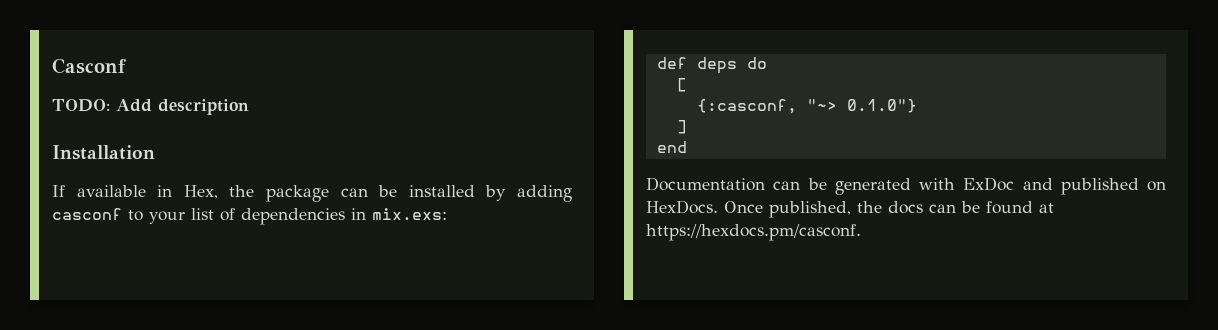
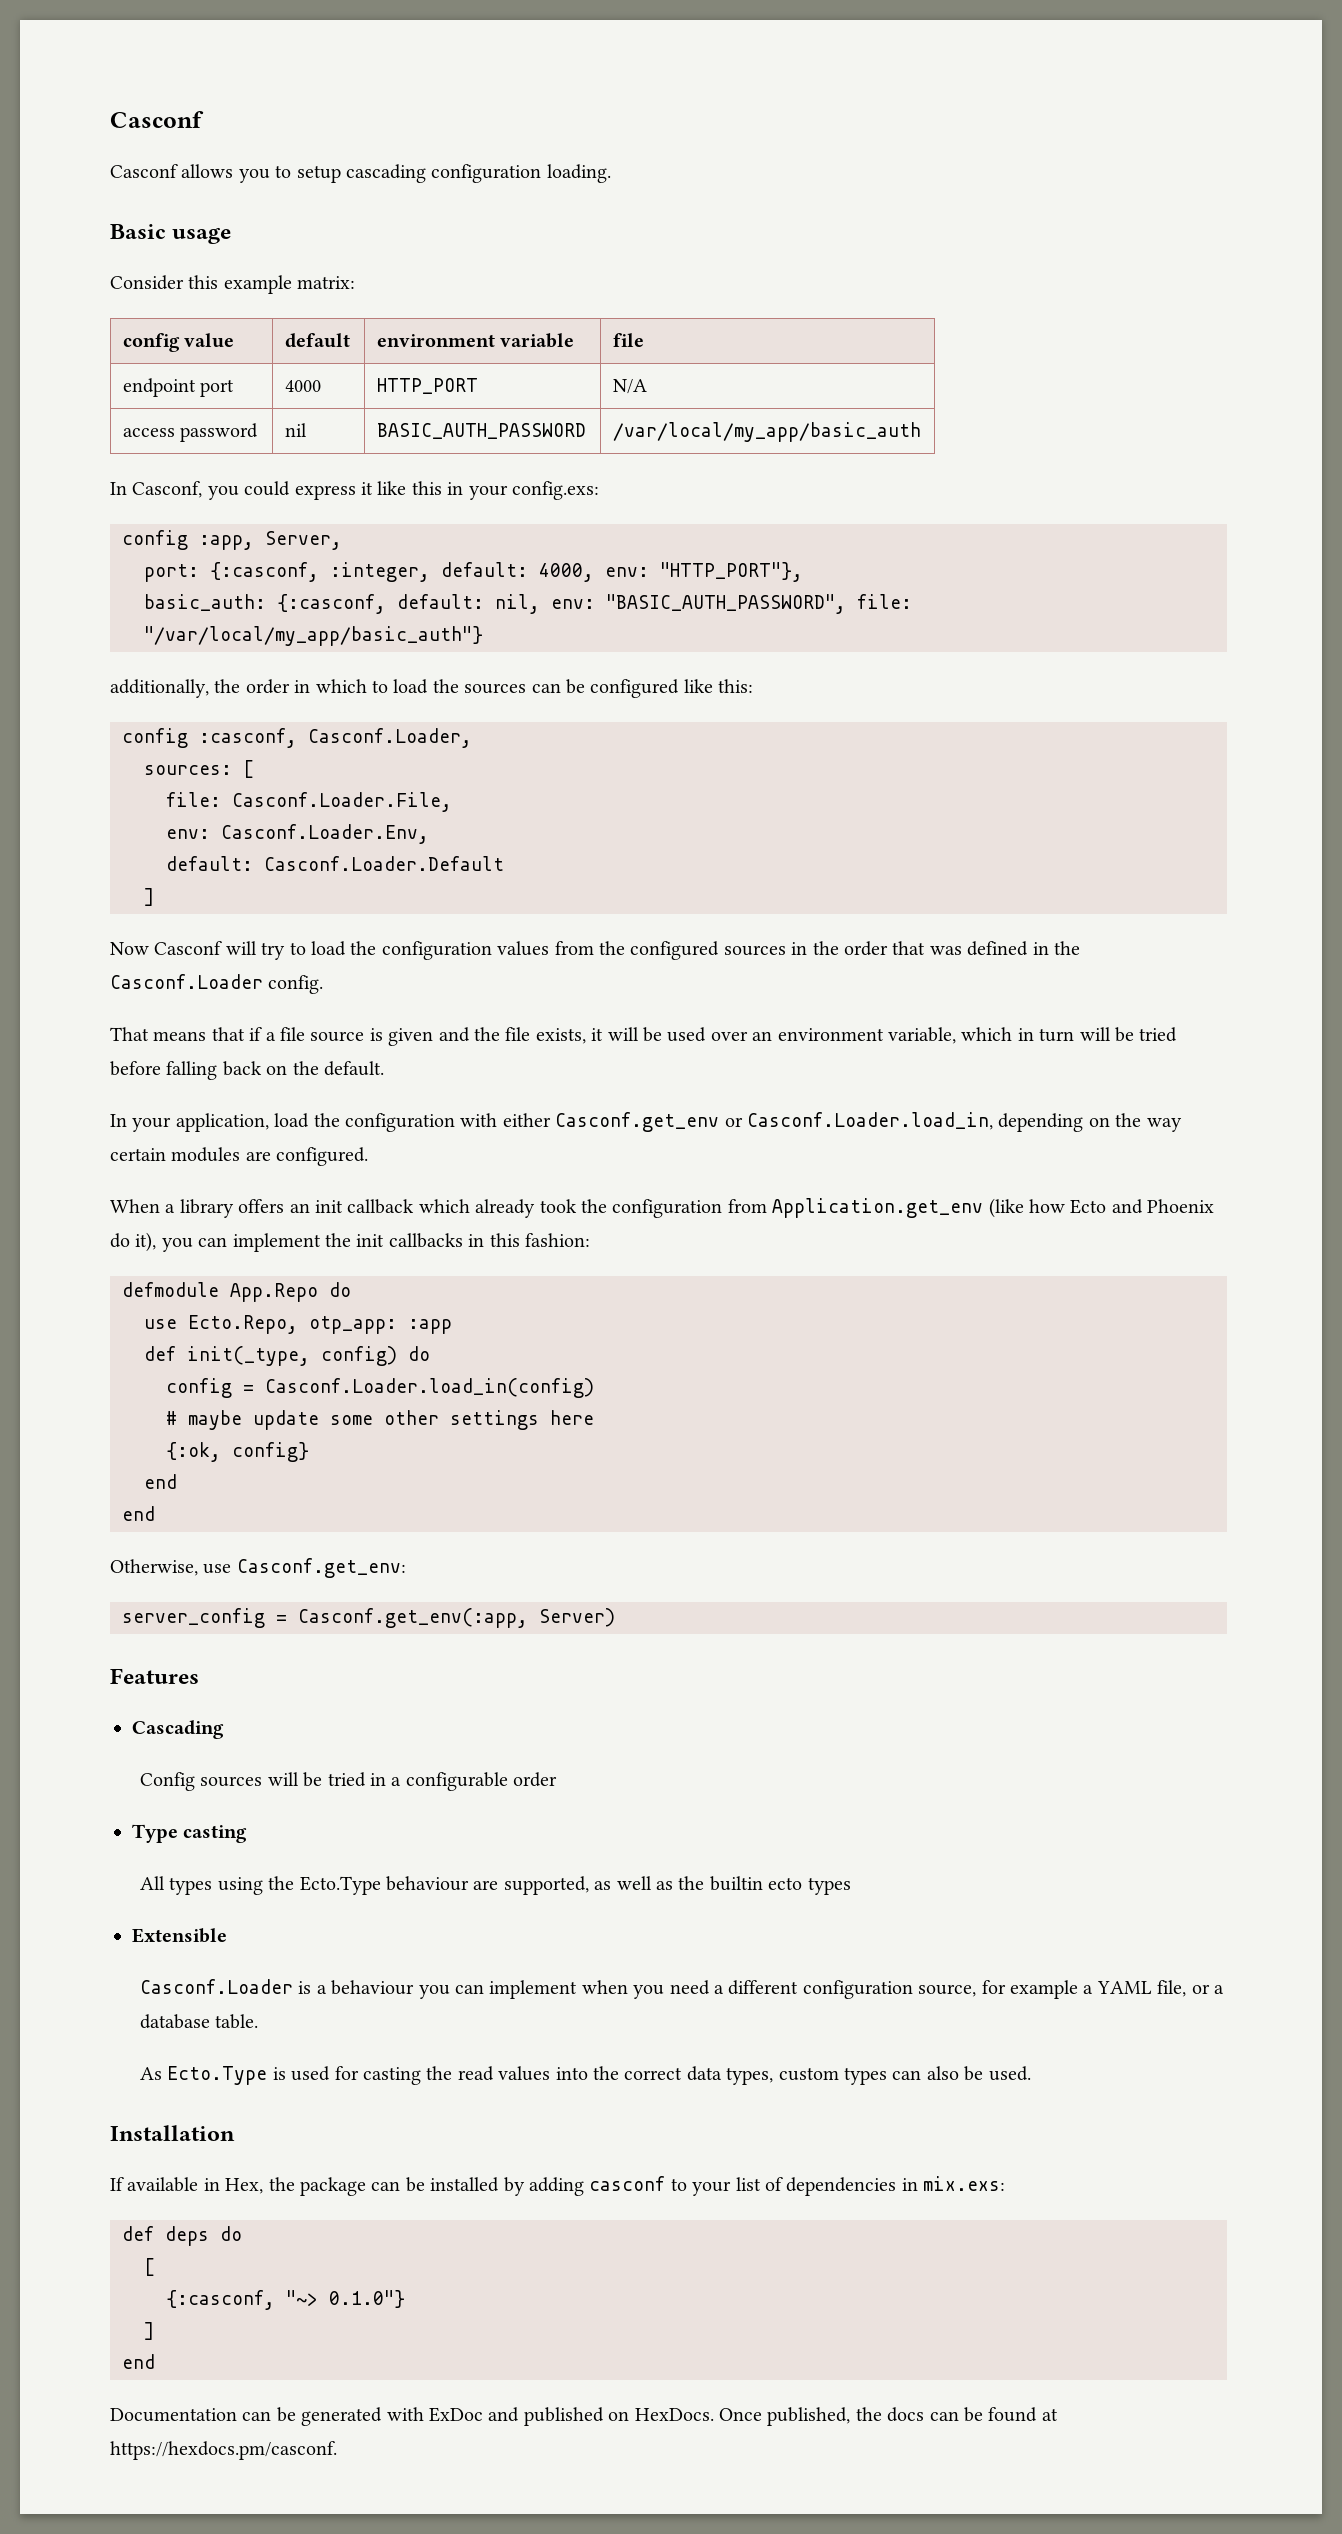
- TODO: Add description
+ Casconf allows you to setup cascading configuration loading.
+ Basic usage
+ Consider this example matrix:
+ config value | default | environment variable | file
+ endpoint port | 4000 | HTTP_PORT | N/A
+ access password | nil | BASIC_AUTH_PASSWORD | /var/local/my_app/basic_auth
+ In Casconf, you could express it like this in your config.exs:
+ config :app, Server,
+ port: {:casconf, :integer, default: 4000, env: "HTTP_PORT"},
+ basic_auth: {:casconf, default: nil, env: "BASIC_AUTH_PASSWORD", file: "/var/local/my_app/basic_auth"}
+ additionally, the order in which to load the sources can be configured like this:
+ config :casconf, Casconf.Loader,
+ sources: [
+ file: Casconf.Loader.File,
+ env: Casconf.Loader.Env,
+ default: Casconf.Loader.Default
+ ]
+ Now Casconf will try to load the configuration values from the configured sources in the order that was defined in the Casconf.Loader config.
+ That means that if a file source is given and the file exists, it will be used over an environment variable, which in turn will be tried before falling back on the default.
+ In your application, load the configuration with either Casconf.get_env or Casconf.Loader.load_in, depending on the way certain modules are configured.
+ When a library offers an init callback which already took the configuration from Application.get_env (like how Ecto and Phoenix do it), you can implement the init callbacks in this fashion:
+ defmodule App.Repo do
+ use Ecto.Repo, otp_app: :app
+ def init(_type, config) do
+ config = Casconf.Loader.load_in(config)
+ # maybe update some other settings here
+ {:ok, config}
+ end
+ end
+ Otherwise, use Casconf.get_env:
+ server_config = Casconf.get_env(:app, Server)
+ Features
+ Cascading
+ Config sources will be tried in a configurable order
+ Type casting
+ All types using the Ecto.Type behaviour are supported, as well as the builtin ecto types
+ Extensible
+ Casconf.Loader is a behaviour you can implement when you need a different configuration source, for example a YAML file, or a database table.
+ As Ecto.Type is used for casting the read values into the correct data types, custom types can also be used.

